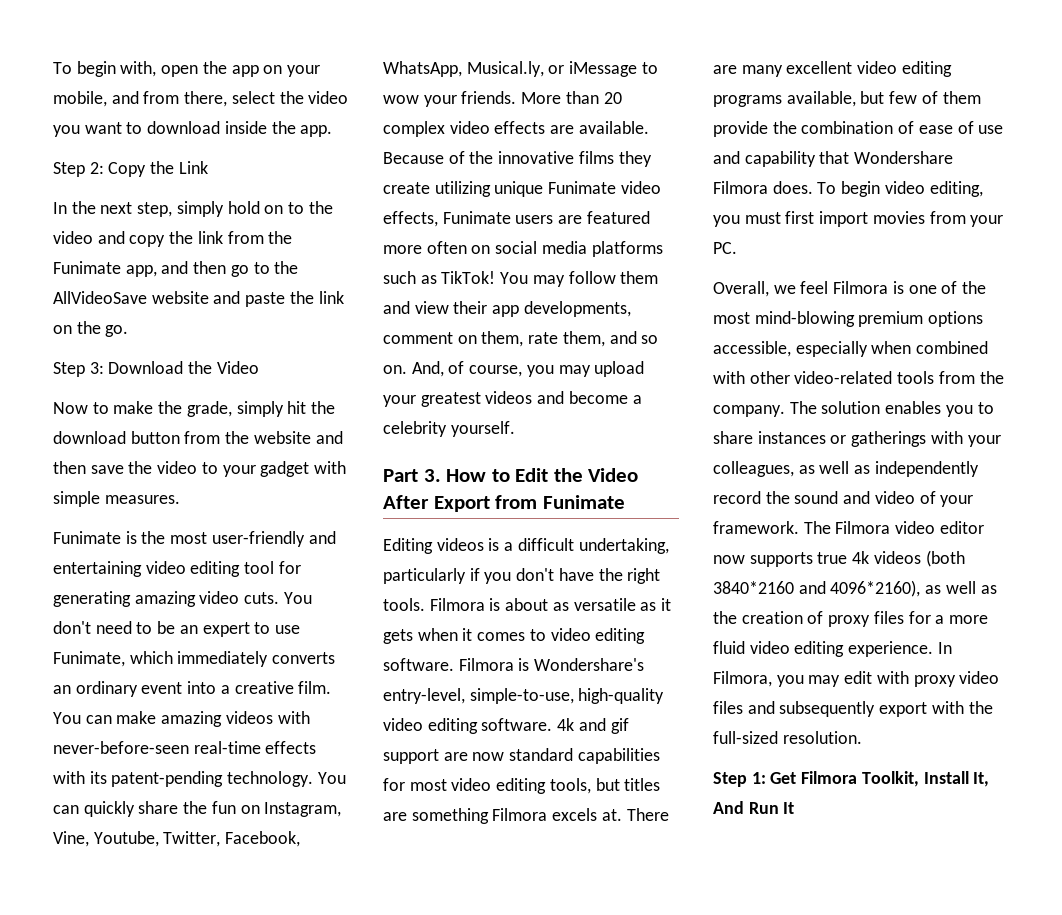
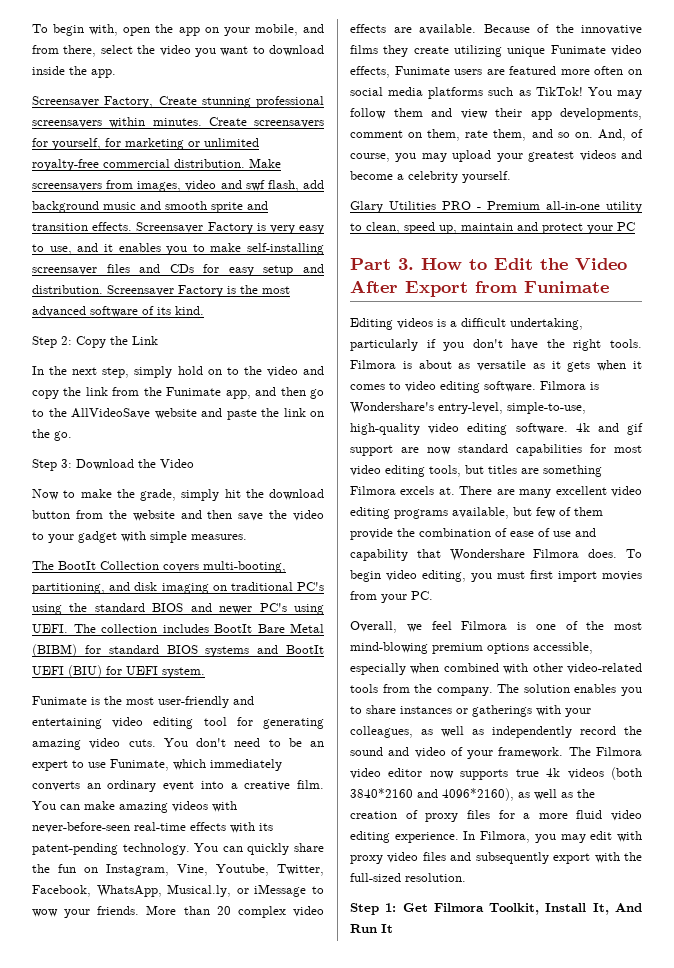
+ Screensaver Factory, Create stunning professional screensavers within minutes. Create screensavers for yourself, for marketing or unlimited royalty-free commercial distribution. Make screensavers from images, video and swf flash, add background music and smooth sprite and transition effects. Screensaver Factory is very easy to use, and it enables you to make self-installing screensaver files and CDs for easy setup and distribution. Screensaver Factory is the most advanced software of its kind.
+ The BootIt Collection covers multi-booting, partitioning, and disk imaging on traditional PC's using the standard BIOS and newer PC's using UEFI. The collection includes BootIt Bare Metal (BIBM) for standard BIOS systems and BootIt UEFI (BIU) for UEFI system.
+ Glary Utilities PRO - Premium all-in-one utility to clean, speed up, maintain and protect your PC

